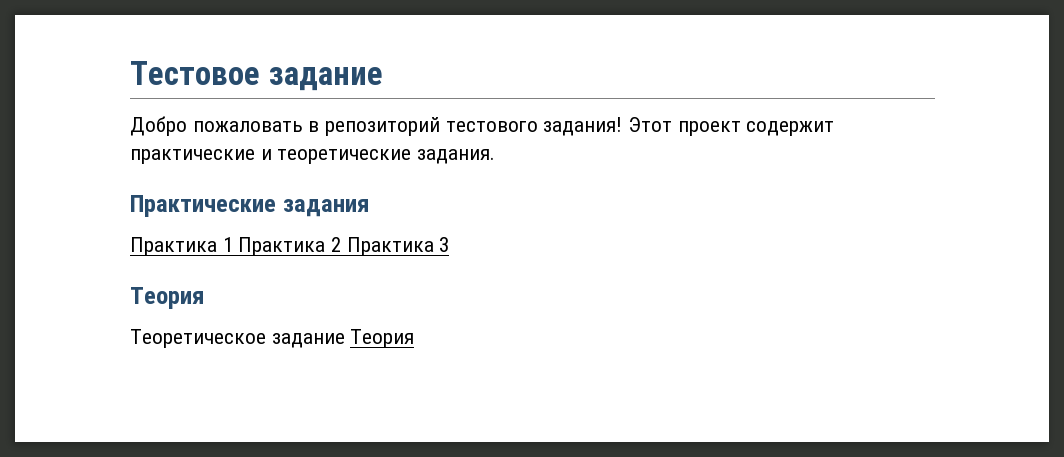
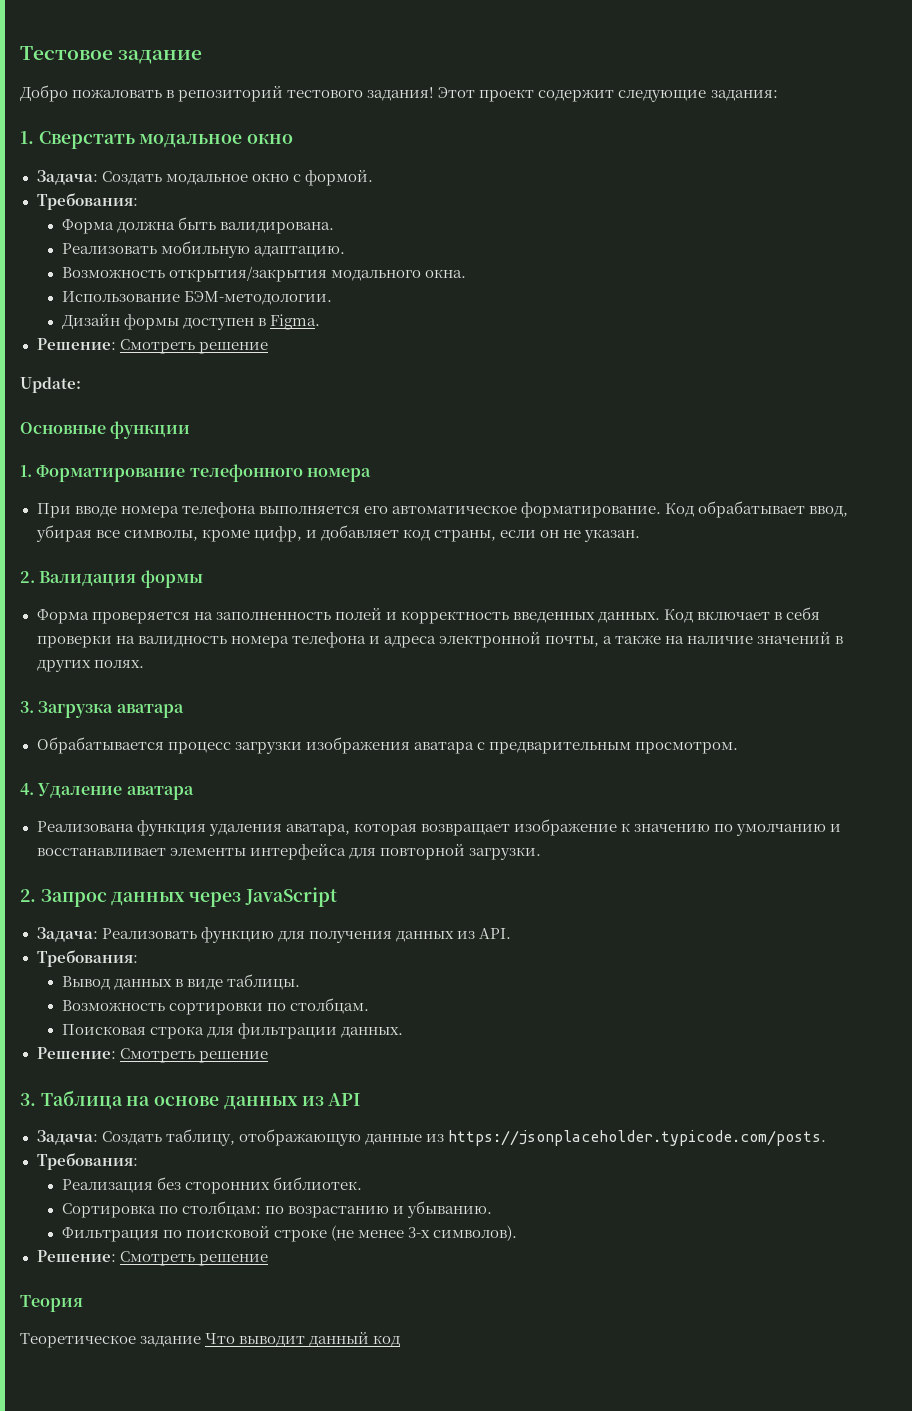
- Этот проект содержит практические и теоретические задания.
- Практические задания
- Практика 1 Практика 2 Практика 3
+ Этот проект содержит следующие задания:
+ 1. Сверстать модальное окно
+ Задача: Создать модальное окно с формой.
+ Требования:
+ Форма должна быть валидирована.
+ Реализовать мобильную адаптацию.
+ Возможность открытия/закрытия модального окна.
+ Использование БЭМ-методологии.
+ Дизайн формы доступен в Figma.
+ Решение: Смотреть решение
+ Update:
+ Основные функции
+ 1. Форматирование телефонного номера
+ При вводе номера телефона выполняется его автоматическое форматирование. Код обрабатывает ввод, убирая все символы, кроме цифр, и добавляет код страны, если он не указан.
+ 2. Валидация формы
+ Форма проверяется на заполненность полей и корректность введенных данных. Код включает в себя проверки на валидность номера телефона и адреса электронной почты, а также на наличие значений в других полях.
+ 3. Загрузка аватара
+ Обрабатывается процесс загрузки изображения аватара с предварительным просмотром.
+ 4. Удаление аватара
+ Реализована функция удаления аватара, которая возвращает изображение к значению по умолчанию и восстанавливает элементы интерфейса для повторной загрузки.
+ 2. Запрос данных через JavaScript
+ Задача: Реализовать функцию для получения данных из API.
+ Требования:
+ Вывод данных в виде таблицы.
+ Возможность сортировки по столбцам.
+ Поисковая строка для фильтрации данных.
+ Решение: Смотреть решение
+ 3. Таблица на основе данных из API
+ Задача: Создать таблицу, отображающую данные из https://jsonplaceholder.typicode.com/posts.
+ Требования:
+ Реализация без сторонних библиотек.
+ Сортировка по столбцам: по возрастанию и убыванию.
+ Фильтрация по поисковой строке (не менее 3-х символов).
+ Решение: Смотреть решение
- Теоретическое задание Теория
+ Теоретическое задание Что выводит данный код

